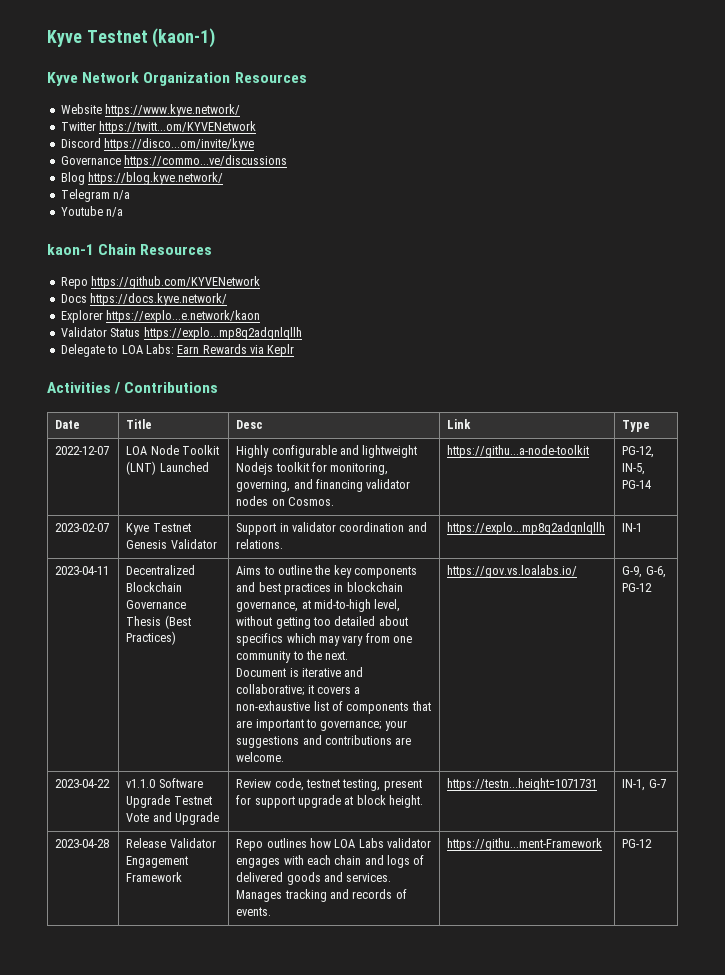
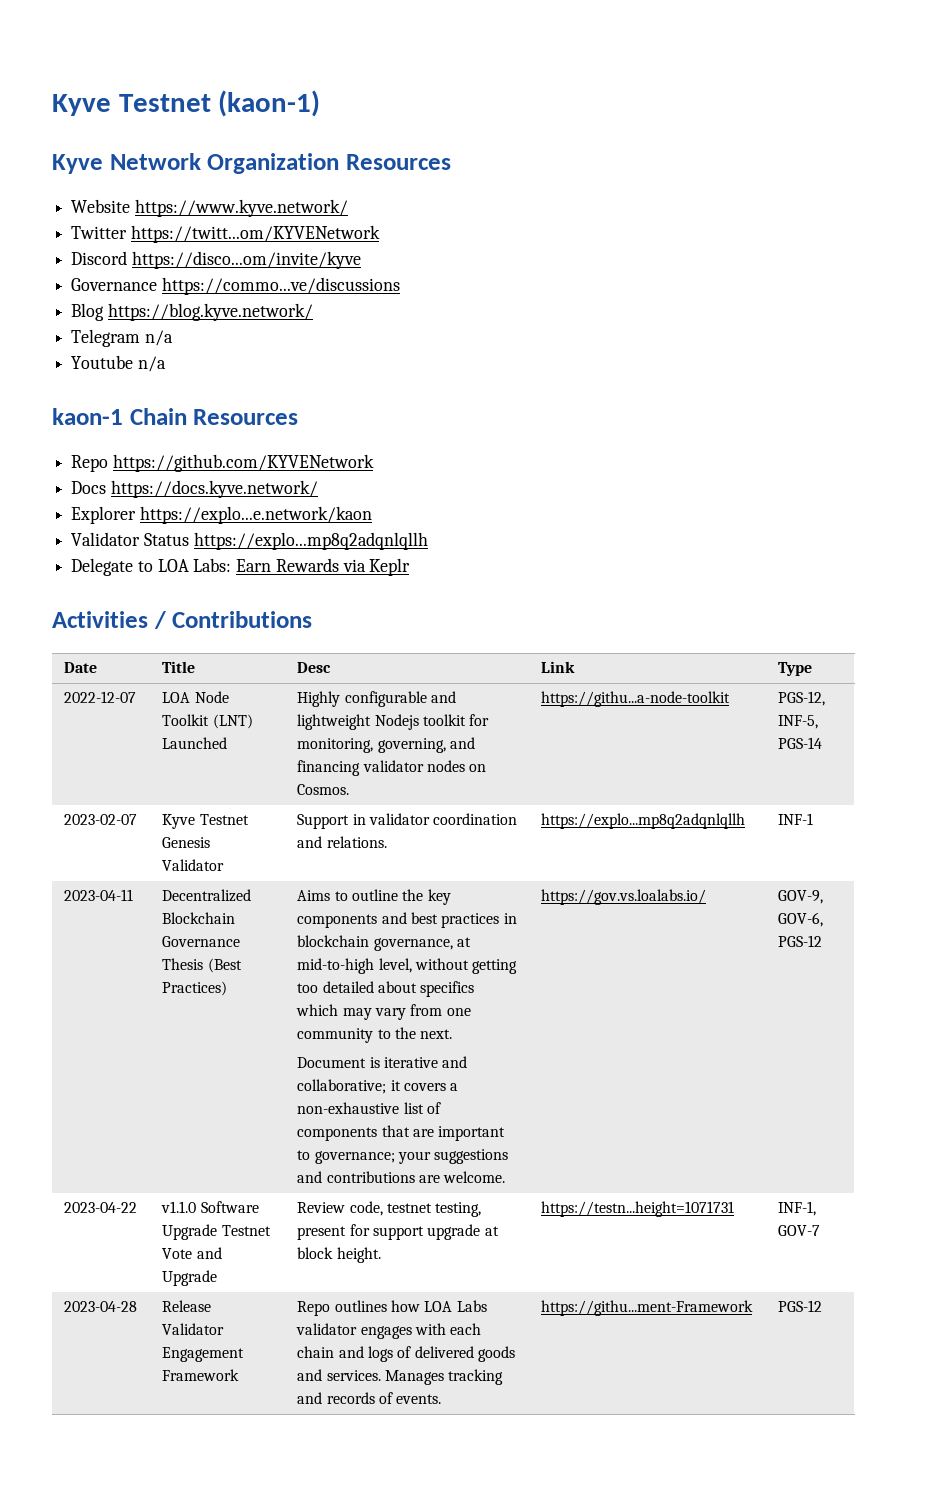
- 2022-12-07 | LOA Node Toolkit (LNT) Launched | Highly configurable and lightweight Nodejs toolkit for monitoring, governing, and financing validator nodes on Cosmos. | https://githu...a-node-toolkit | PG-12, IN-5, PG-14
+ 2022-12-07 | LOA Node Toolkit (LNT) Launched | Highly configurable and lightweight Nodejs toolkit for monitoring, governing, and financing validator nodes on Cosmos. | https://githu...a-node-toolkit | PGS-12, INF-5, PGS-14
- 2023-02-07 | Kyve Testnet Genesis Validator | Support in validator coordination and relations. | https://explo...mp8q2adqnlqllh | IN-1
+ 2023-02-07 | Kyve Testnet Genesis Validator | Support in validator coordination and relations. | https://explo...mp8q2adqnlqllh | INF-1
- G-9, G-6, PG-12
+ GOV-9, GOV-6, PGS-12
- 2023-04-22 | v1.1.0 Software Upgrade Testnet Vote and Upgrade | Review code, testnet testing, present for support upgrade at block height. | https://testn...height=1071731 | IN-1, G-7
+ 2023-04-22 | v1.1.0 Software Upgrade Testnet Vote and Upgrade | Review code, testnet testing, present for support upgrade at block height. | https://testn...height=1071731 | INF-1, GOV-7
- 2023-04-28 | Release Validator Engagement Framework | Repo outlines how LOA Labs validator engages with each chain and logs of delivered goods and services. Manages tracking and records of events. | https://githu...ment-Framework | PG-12
+ 2023-04-28 | Release Validator Engagement Framework | Repo outlines how LOA Labs validator engages with each chain and logs of delivered goods and services. Manages tracking and records of events. | https://githu...ment-Framework | PGS-12

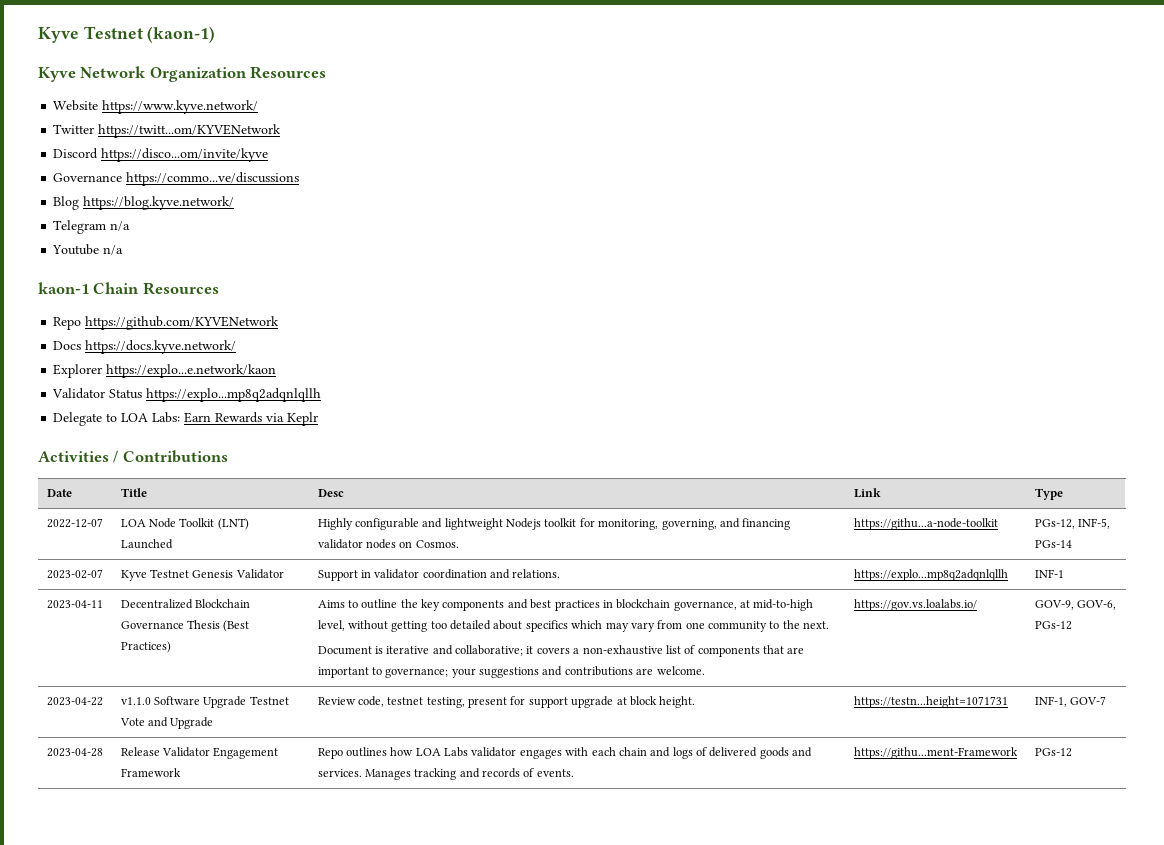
- 2022-12-07 | LOA Node Toolkit (LNT) Launched | Highly configurable and lightweight Nodejs toolkit for monitoring, governing, and financing validator nodes on Cosmos. | https://githu...a-node-toolkit | PGS-12, INF-5, PGS-14
+ 2022-12-07 | LOA Node Toolkit (LNT) Launched | Highly configurable and lightweight Nodejs toolkit for monitoring, governing, and financing validator nodes on Cosmos. | https://githu...a-node-toolkit | PGs-12, INF-5, PGs-14
- GOV-9, GOV-6, PGS-12
+ GOV-9, GOV-6, PGs-12
- 2023-04-28 | Release Validator Engagement Framework | Repo outlines how LOA Labs validator engages with each chain and logs of delivered goods and services. Manages tracking and records of events. | https://githu...ment-Framework | PGS-12
+ 2023-04-28 | Release Validator Engagement Framework | Repo outlines how LOA Labs validator engages with each chain and logs of delivered goods and services. Manages tracking and records of events. | https://githu...ment-Framework | PGs-12

